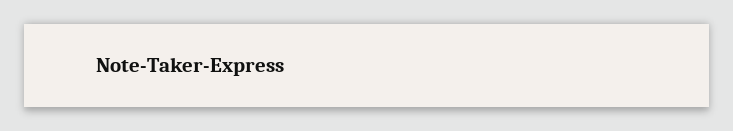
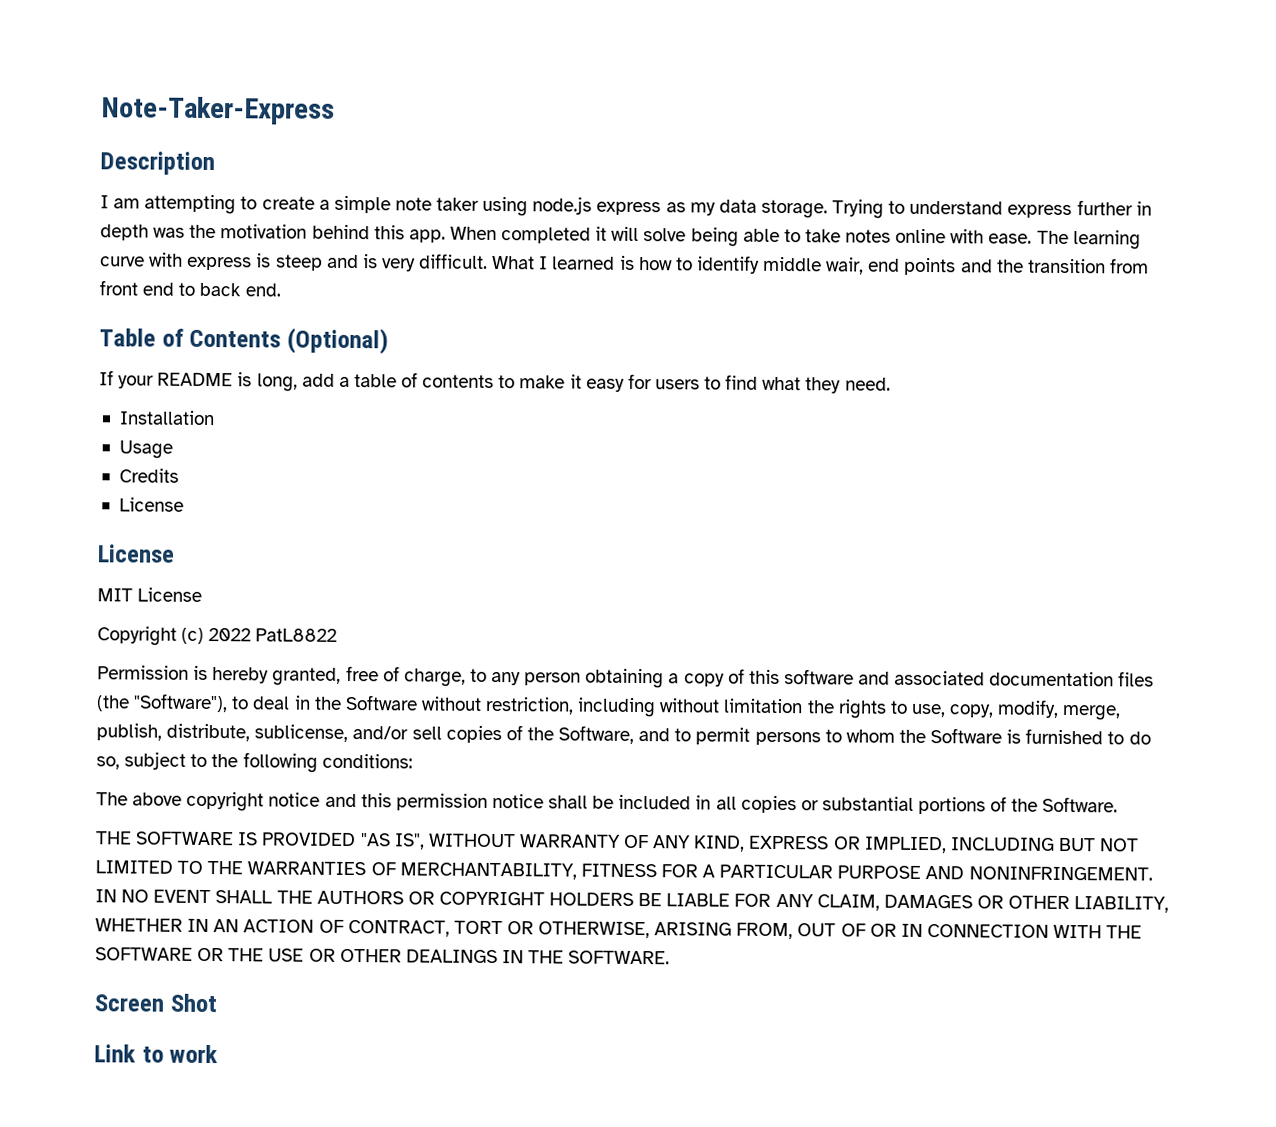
+ Description
+ I am attempting to create a simple note taker using node.js express as my data storage. Trying to understand express further in depth was the motivation behind this app. When completed it will solve being able to take notes online with ease. The learning curve with express is steep and is very difficult. What I learned is how to identify middle wair, end points and the transition from front end to back end.
+ Table of Contents (Optional)
+ If your README is long, add a table of contents to make it easy for users to find what they need.
+ Installation
+ Usage
+ Credits
+ License
+ License
+ MIT License
+ Copyright (c) 2022 PatL8822
+ Permission is hereby granted, free of charge, to any person obtaining a copy of this software and associated documentation files (the "Software"), to deal in the Software without restriction, including without limitation the rights to use, copy, modify, merge, publish, distribute, sublicense, and/or sell copies of the Software, and to permit persons to whom the Software is furnished to do so, subject to the following conditions:
+ The above copyright notice and this permission notice shall be included in all copies or substantial portions of the Software.
+ THE SOFTWARE IS PROVIDED "AS IS", WITHOUT WARRANTY OF ANY KIND, EXPRESS OR IMPLIED, INCLUDING BUT NOT LIMITED TO THE WARRANTIES OF MERCHANTABILITY, FITNESS FOR A PARTICULAR PURPOSE AND NONINFRINGEMENT. IN NO EVENT SHALL THE AUTHORS OR COPYRIGHT HOLDERS BE LIABLE FOR ANY CLAIM, DAMAGES OR OTHER LIABILITY, WHETHER IN AN ACTION OF CONTRACT, TORT OR OTHERWISE, ARISING FROM, OUT OF OR IN CONNECTION WITH THE SOFTWARE OR THE USE OR OTHER DEALINGS IN THE SOFTWARE.
+ Screen Shot
+ Link to work

